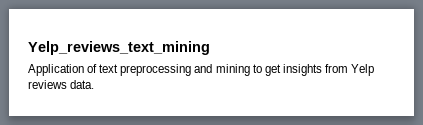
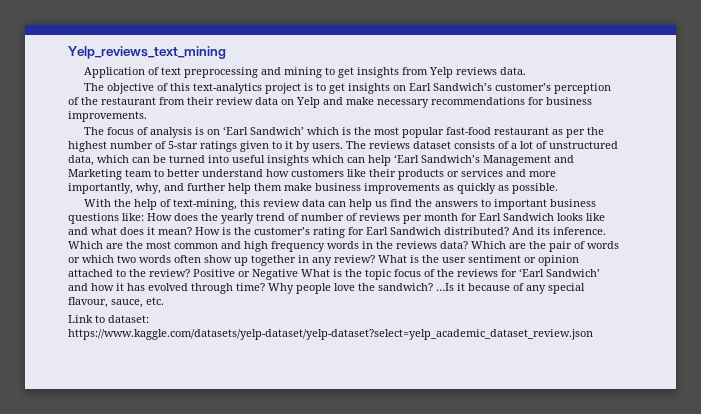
+ The objective of this text-analytics project is to get insights on Earl Sandwich’s customer’s perception of the restaurant from their review data on Yelp and make necessary recommendations for business improvements.
+ The focus of analysis is on ‘Earl Sandwich’ which is the most popular fast-food restaurant as per the highest number of 5-star ratings given to it by users. The reviews dataset consists of a lot of unstructured data, which can be turned into useful insights which can help ‘Earl Sandwich’s Management and Marketing team to better understand how customers like their products or services and more importantly, why, and further help them make business improvements as quickly as possible.
+ With the help of text-mining, this review data can help us find the answers to important business questions like: How does the yearly trend of number of reviews per month for Earl Sandwich looks like and what does it mean? How is the customer’s rating for Earl Sandwich distributed? And its inference. Which are the most common and high frequency words in the reviews data? Which are the pair of words or which two words often show up together in any review? What is the user sentiment or opinion attached to the review? Positive or Negative What is the topic focus of the reviews for ‘Earl Sandwich’ and how it has evolved through time? Why people love the sandwich? …Is it because of any special flavour, sauce, etc.
+ Link to dataset: https://www.kaggle.com/datasets/yelp-dataset/yelp-dataset?select=yelp_academic_dataset_review.json

